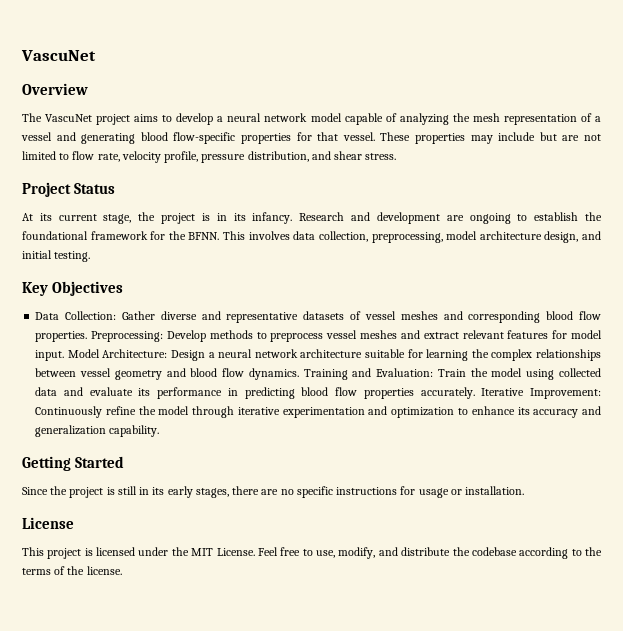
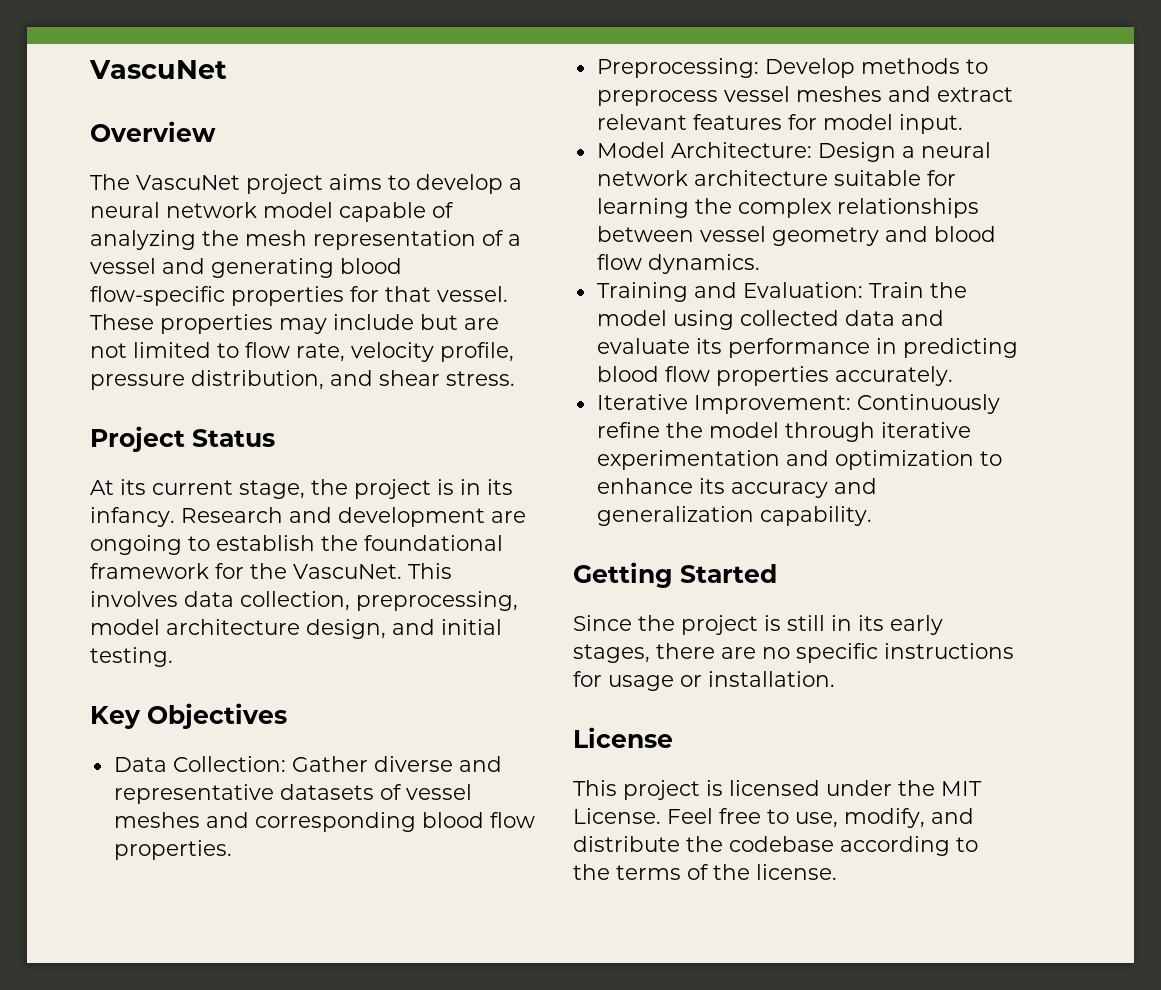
- Research and development are ongoing to establish the foundational framework for the BFNN.
+ Research and development are ongoing to establish the foundational framework for the VascuNet.
- Gather diverse and representative datasets of vessel meshes and corresponding blood flow properties. Preprocessing:
+ Gather diverse and representative datasets of vessel meshes and corresponding blood flow properties.
+ Preprocessing:
- Develop methods to preprocess vessel meshes and extract relevant features for model input. Model Architecture:
+ Develop methods to preprocess vessel meshes and extract relevant features for model input.
+ Model Architecture:
- Design a neural network architecture suitable for learning the complex relationships between vessel geometry and blood flow dynamics. Training and Evaluation:
+ Design a neural network architecture suitable for learning the complex relationships between vessel geometry and blood flow dynamics.
+ Training and Evaluation:
- Train the model using collected data and evaluate its performance in predicting blood flow properties accurately. Iterative Improvement:
+ Train the model using collected data and evaluate its performance in predicting blood flow properties accurately.
+ Iterative Improvement:

